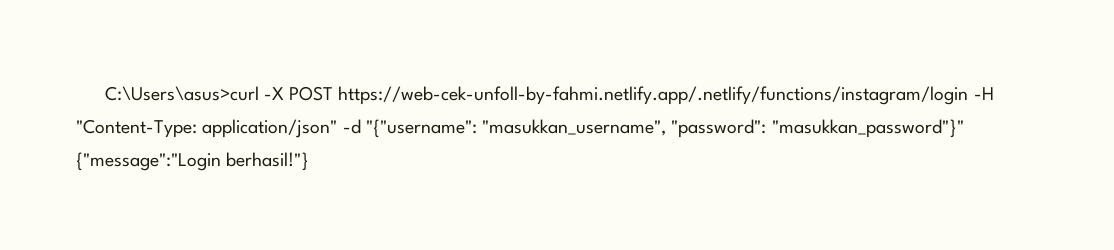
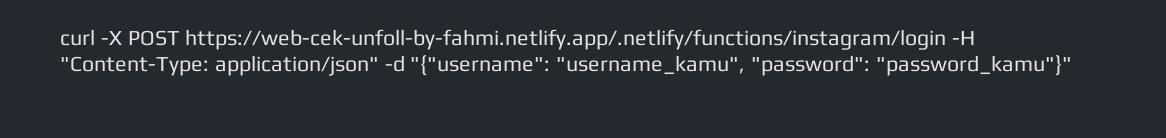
- C:\Users\asus>curl -X POST https://web-cek-unfoll-by-fahmi.netlify.app/.netlify/functions/instagram/login -H "Content-Type: application/json" -d "{"username": "masukkan_username", "password": "masukkan_password"}" {"message":"Login berhasil!"}
+ curl -X POST https://web-cek-unfoll-by-fahmi.netlify.app/.netlify/functions/instagram/login -H "Content-Type: application/json" -d "{"username": "username_kamu", "password": "password_kamu"}"

